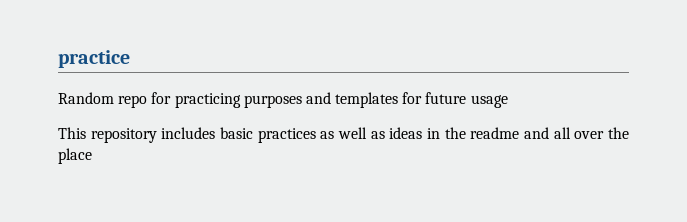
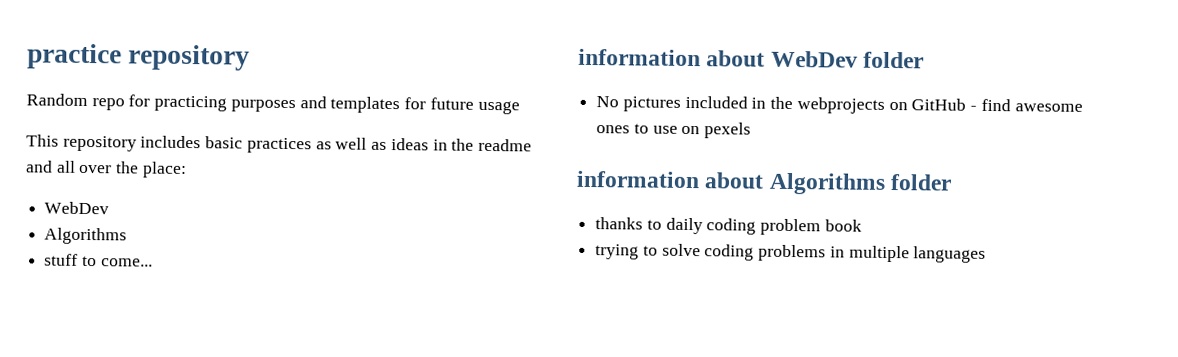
- practice
+ practice repository
- This repository includes basic practices as well as ideas in the readme and all over the place
+ This repository includes basic practices as well as ideas in the readme and all over the place:
+ WebDev
+ Algorithms
+ stuff to come...
+ information about WebDev folder
+ No pictures included in the webprojects on GitHub - find awesome ones to use on pexels
+ information about Algorithms folder
+ thanks to daily coding problem book
+ trying to solve coding problems in multiple languages

